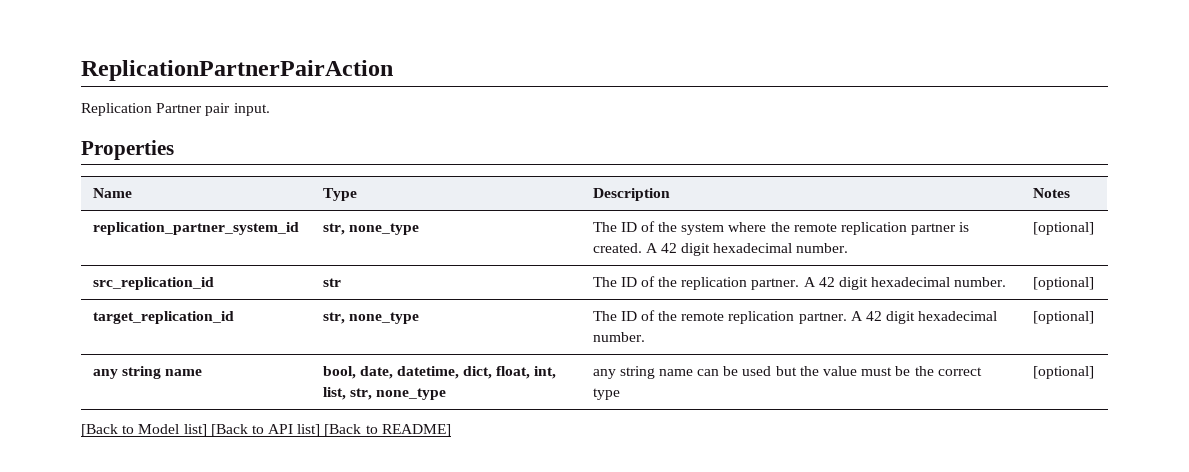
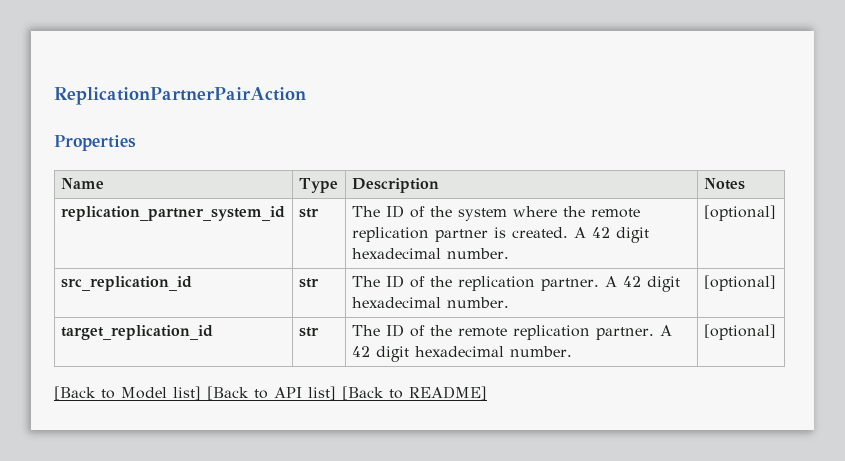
- Replication Partner pair input.
- replication_partner_system_id | str, none_type | The ID of the system where the remote replication partner is created. A 42 digit hexadecimal number. | [optional]
+ replication_partner_system_id | str | The ID of the system where the remote replication partner is created. A 42 digit hexadecimal number. | [optional]
- target_replication_id | str, none_type | The ID of the remote replication partner. A 42 digit hexadecimal number. | [optional]
+ target_replication_id | str | The ID of the remote replication partner. A 42 digit hexadecimal number. | [optional]
- any string name | bool, date, datetime, dict, float, int, list, str, none_type | any string name can be used but the value must be the correct type | [optional]

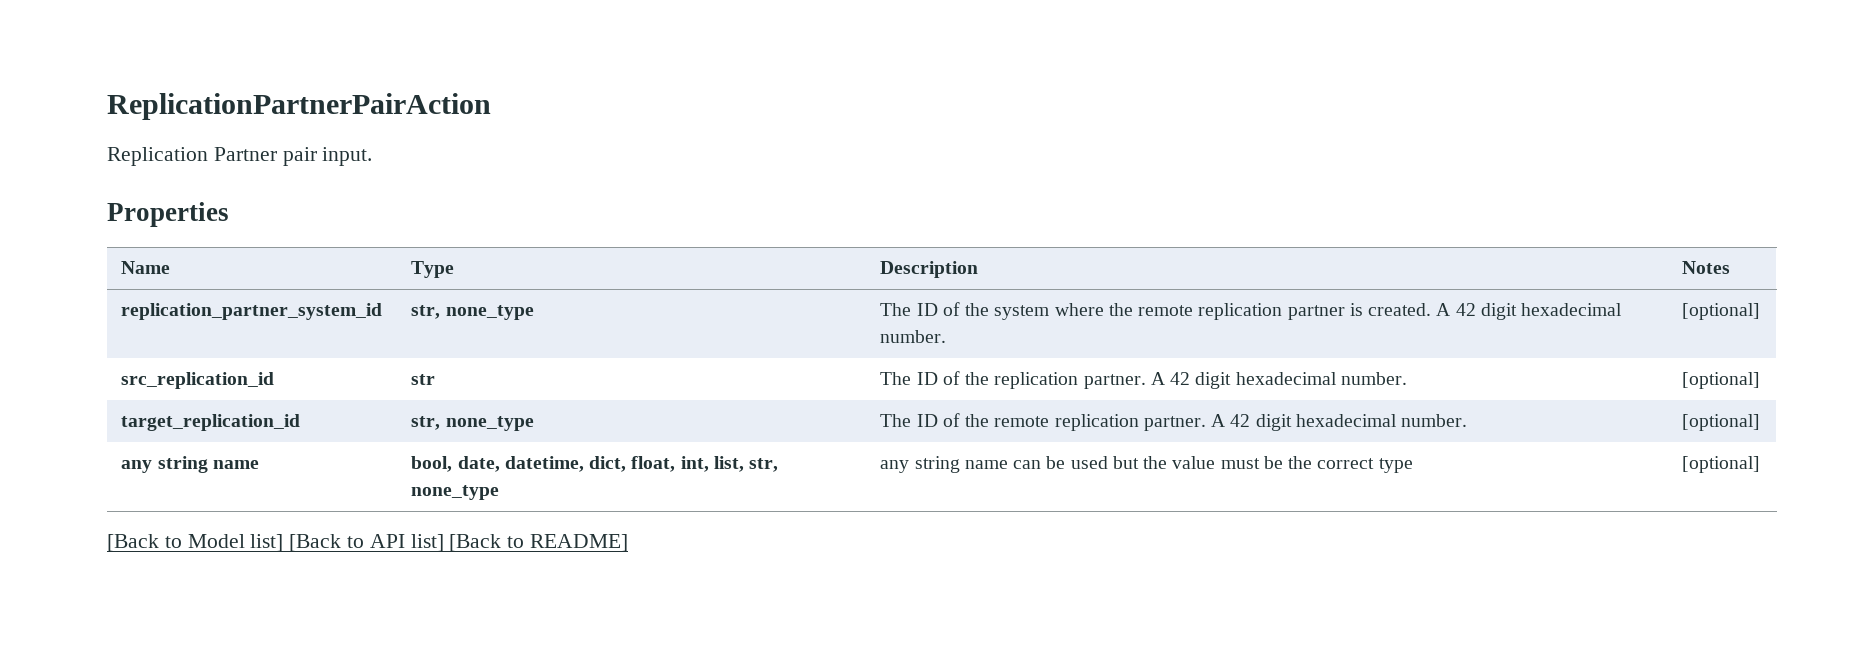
+ Replication Partner pair input.
- replication_partner_system_id | str | The ID of the system where the remote replication partner is created. A 42 digit hexadecimal number. | [optional]
+ replication_partner_system_id | str, none_type | The ID of the system where the remote replication partner is created. A 42 digit hexadecimal number. | [optional]
- target_replication_id | str | The ID of the remote replication partner. A 42 digit hexadecimal number. | [optional]
+ target_replication_id | str, none_type | The ID of the remote replication partner. A 42 digit hexadecimal number. | [optional]
+ any string name | bool, date, datetime, dict, float, int, list, str, none_type | any string name can be used but the value must be the correct type | [optional]

